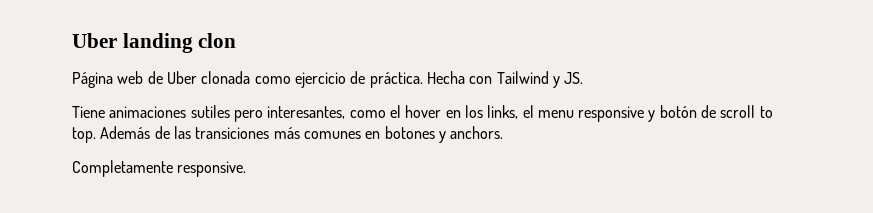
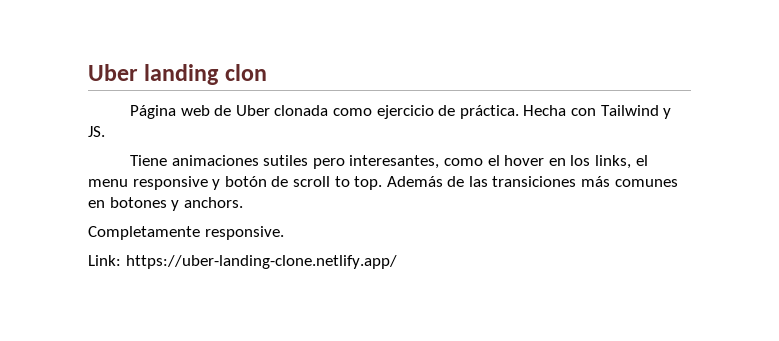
+ Link: https://uber-landing-clone.netlify.app/

